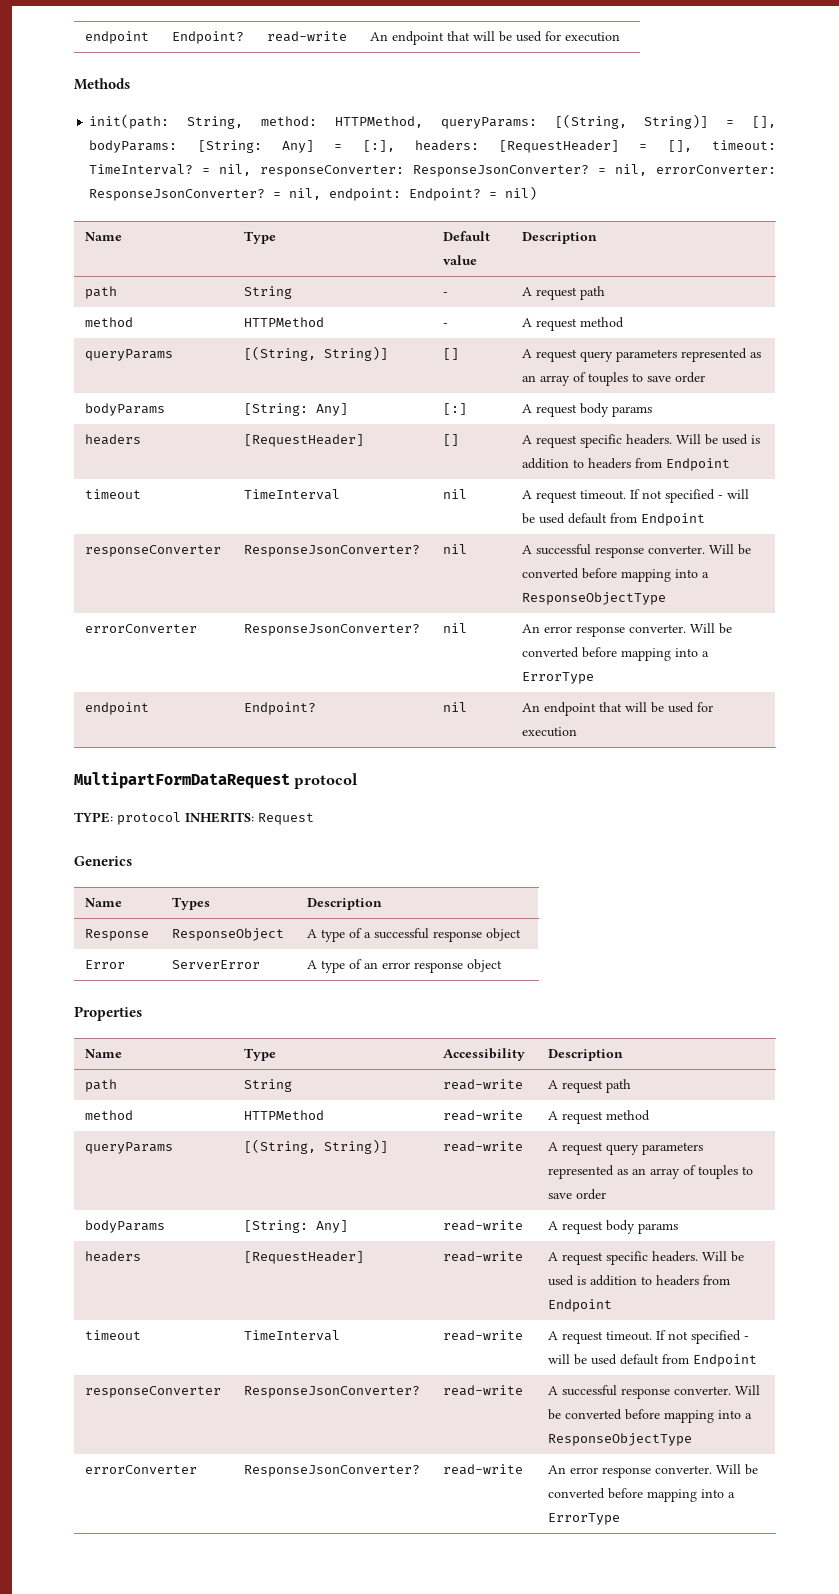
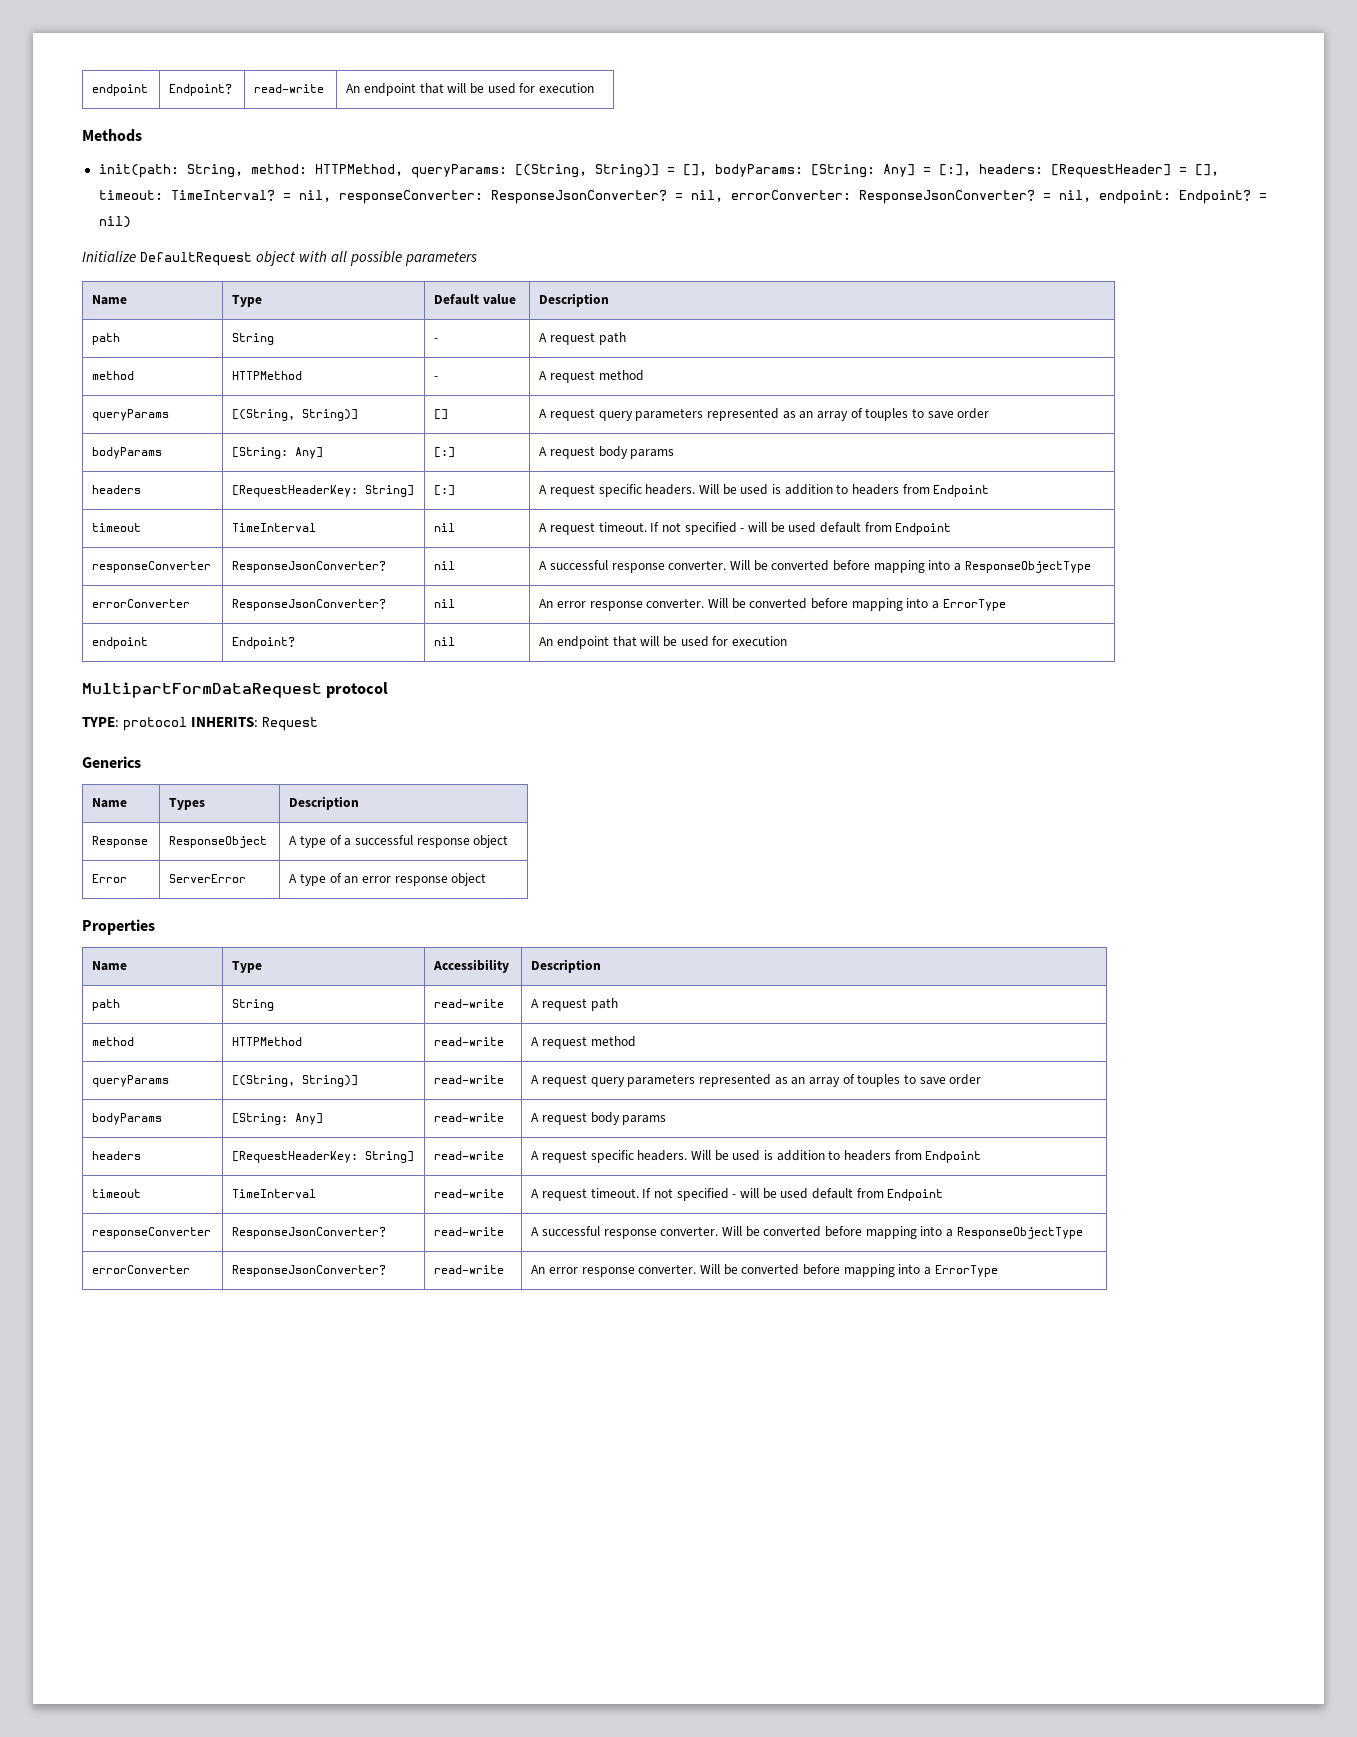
+ Initialize DefaultRequest object with all possible parameters
- headers | [RequestHeader] | [] | A request specific headers. Will be used is addition to headers from Endpoint
+ headers | [RequestHeaderKey: String] | [:] | A request specific headers. Will be used is addition to headers from Endpoint
- headers | [RequestHeader] | read-write | A request specific headers. Will be used is addition to headers from Endpoint
+ headers | [RequestHeaderKey: String] | read-write | A request specific headers. Will be used is addition to headers from Endpoint

